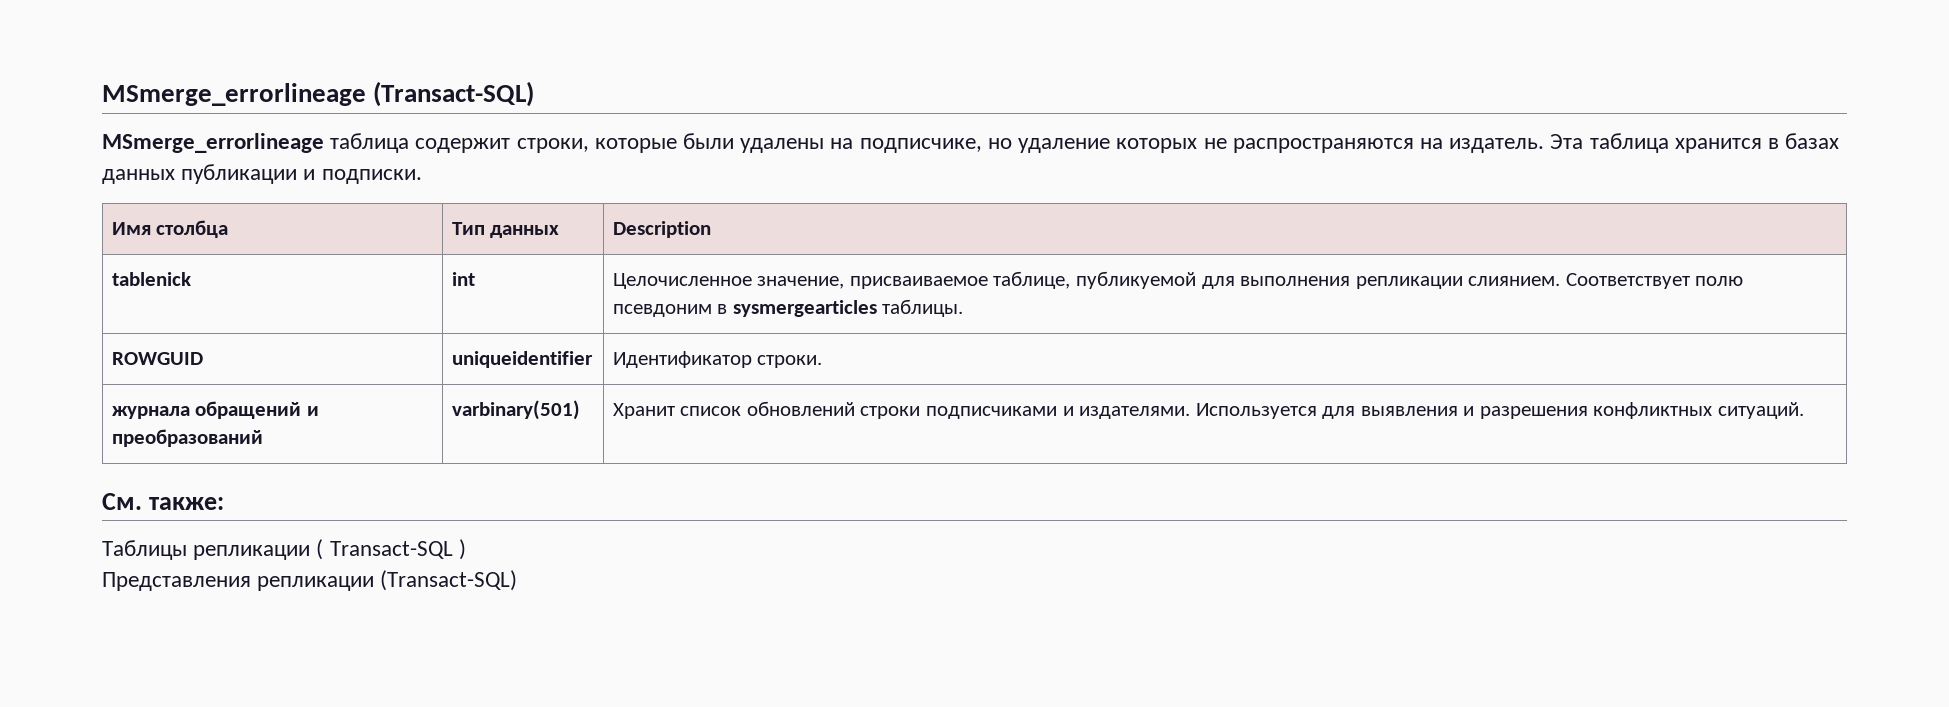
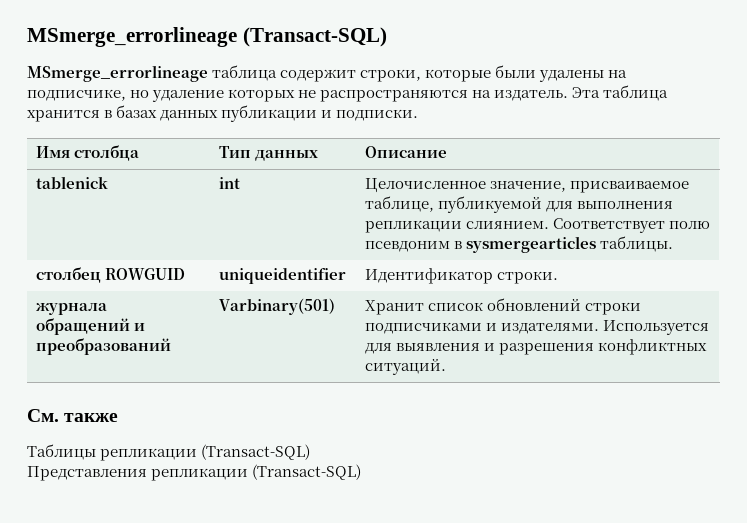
- Имя столбца | Тип данных | Description
+ Имя столбца | Тип данных | Описание
- ROWGUID | uniqueidentifier | Идентификатор строки.
+ столбец ROWGUID | uniqueidentifier | Идентификатор строки.
- журнала обращений и преобразований | varbinary(501) | Хранит список обновлений строки подписчиками и издателями. Используется для выявления и разрешения конфликтных ситуаций.
+ журнала обращений и преобразований | Varbinary(501) | Хранит список обновлений строки подписчиками и издателями. Используется для выявления и разрешения конфликтных ситуаций.
- См. также:
+ См. также
- Таблицы репликации ( Transact-SQL )
+ Таблицы репликации (Transact-SQL)

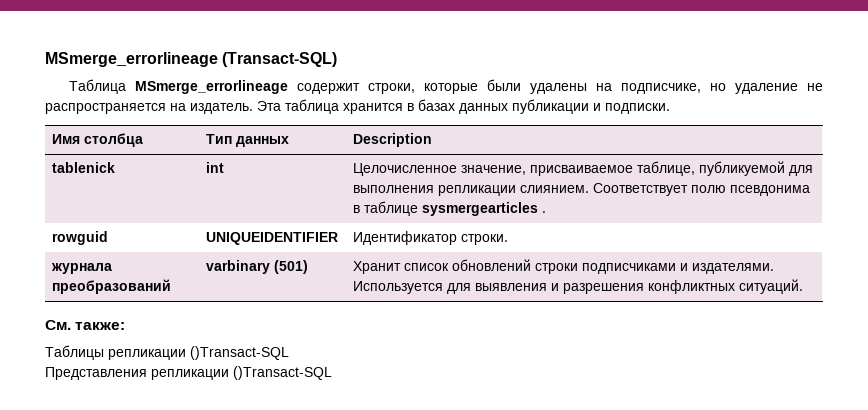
- MSmerge_errorlineage таблица содержит строки, которые были удалены на подписчике, но удаление которых не распространяются на издатель.
+ Таблица MSmerge_errorlineage содержит строки, которые были удалены на подписчике, но удаление не распространяется на издатель.
- Имя столбца | Тип данных | Описание
+ Имя столбца | Тип данных | Description
- tablenick | int | Целочисленное значение, присваиваемое таблице, публикуемой для выполнения репликации слиянием. Соответствует полю псевдоним в sysmergearticles таблицы.
- столбец ROWGUID | uniqueidentifier | Идентификатор строки.
+ tablenick | int | Целочисленное значение, присваиваемое таблице, публикуемой для выполнения репликации слиянием. Соответствует полю псевдонима в таблице sysmergearticles .
+ rowguid | UNIQUEIDENTIFIER | Идентификатор строки.
- журнала обращений и преобразований | Varbinary(501) | Хранит список обновлений строки подписчиками и издателями. Используется для выявления и разрешения конфликтных ситуаций.
+ журнала преобразований | varbinary (501) | Хранит список обновлений строки подписчиками и издателями. Используется для выявления и разрешения конфликтных ситуаций.
- См. также
+ См. также:
- Таблицы репликации (Transact-SQL)
+ Таблицы репликации ()Transact-SQL
- Представления репликации (Transact-SQL)
+ Представления репликации ()Transact-SQL

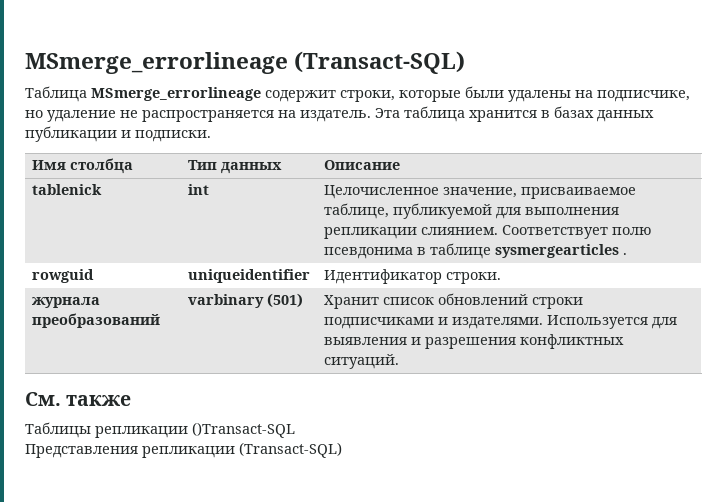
- Имя столбца | Тип данных | Description
+ Имя столбца | Тип данных | Описание
- rowguid | UNIQUEIDENTIFIER | Идентификатор строки.
+ rowguid | uniqueidentifier | Идентификатор строки.
- См. также:
+ См. также
- Представления репликации ()Transact-SQL
+ Представления репликации (Transact-SQL)

